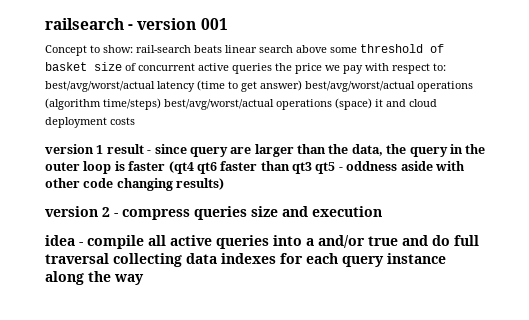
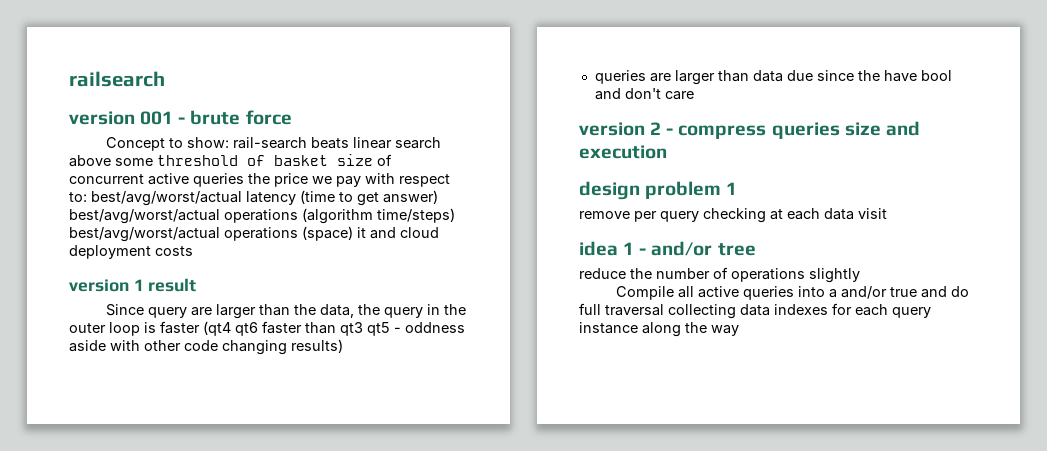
- railsearch - version 001
+ railsearch
+ version 001 - brute force
- version 1 result - since query are larger than the data, the query in the outer loop is faster (qt4 qt6 faster than qt3 qt5 - oddness aside with other code changing results)
+ version 1 result
+ Since query are larger than the data, the query in the outer loop is faster (qt4 qt6 faster than qt3 qt5 - oddness aside with other code changing results)
+ queries are larger than data due since the have bool and don't care
- idea - compile all active queries into a and/or true and do full traversal collecting data indexes for each query instance along the way
+ design problem 1
+ remove per query checking at each data visit
+ idea 1 - and/or tree
+ reduce the number of operations slightly
+ Compile all active queries into a and/or true and do full traversal collecting data indexes for each query instance along the way

